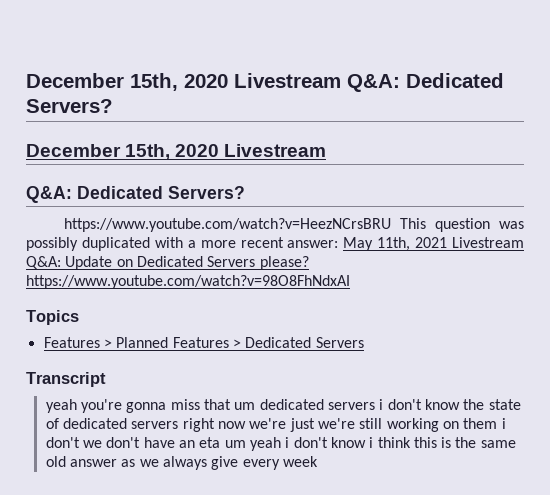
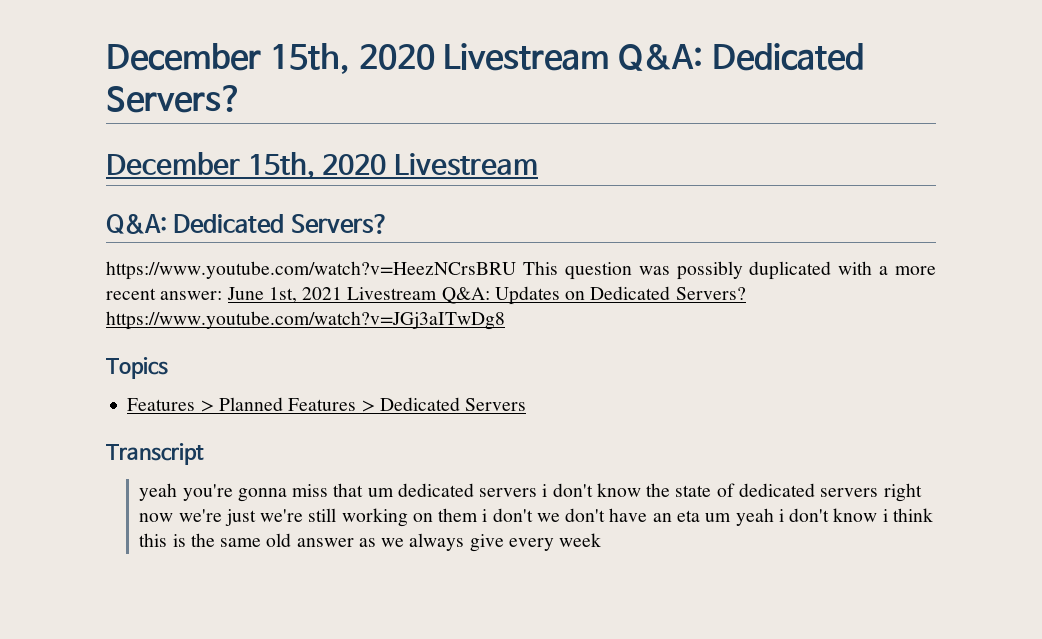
- https://www.youtube.com/watch?v=HeezNCrsBRU This question was possibly duplicated with a more recent answer: May 11th, 2021 Livestream Q&A: Update on Dedicated Servers please? https://www.youtube.com/watch?v=98O8FhNdxAI
+ https://www.youtube.com/watch?v=HeezNCrsBRU This question was possibly duplicated with a more recent answer: June 1st, 2021 Livestream Q&A: Updates on Dedicated Servers? https://www.youtube.com/watch?v=JGj3aITwDg8

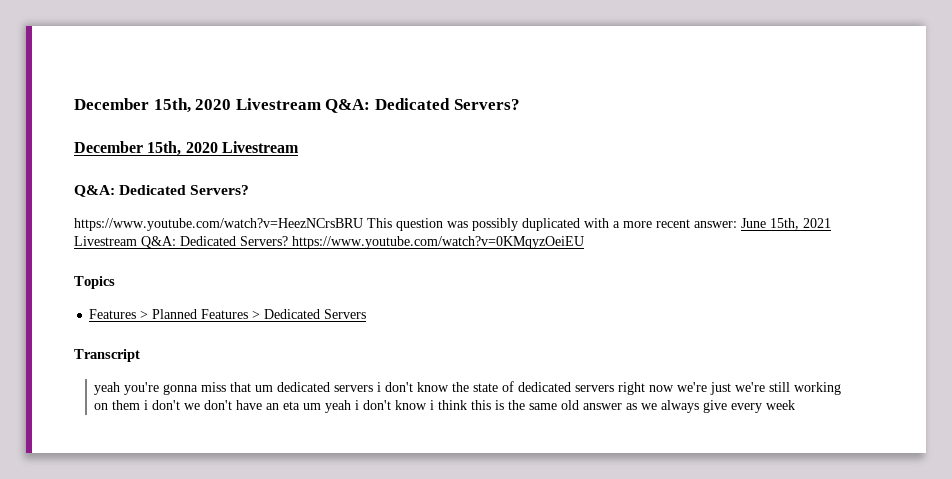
- https://www.youtube.com/watch?v=HeezNCrsBRU This question was possibly duplicated with a more recent answer: June 1st, 2021 Livestream Q&A: Updates on Dedicated Servers? https://www.youtube.com/watch?v=JGj3aITwDg8
+ https://www.youtube.com/watch?v=HeezNCrsBRU This question was possibly duplicated with a more recent answer: June 15th, 2021 Livestream Q&A: Dedicated Servers? https://www.youtube.com/watch?v=0KMqyzOeiEU

